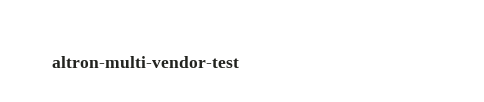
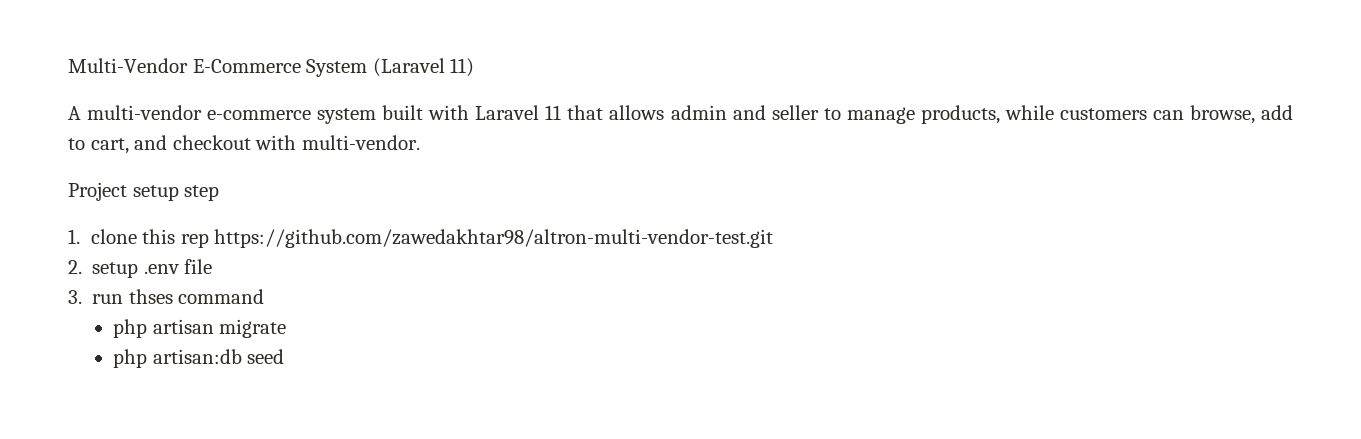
- altron-multi-vendor-test
+ Multi-Vendor E-Commerce System (Laravel 11)
+ A multi-vendor e-commerce system built with Laravel 11 that allows admin and seller to manage products, while customers can browse, add to cart, and checkout with multi-vendor.
+ Project setup step
+ 1. clone this rep https://github.com/zawedakhtar98/altron-multi-vendor-test.git
+ 2. setup .env file
+ 3. run thses command
+ php artisan migrate
+ php artisan:db seed

